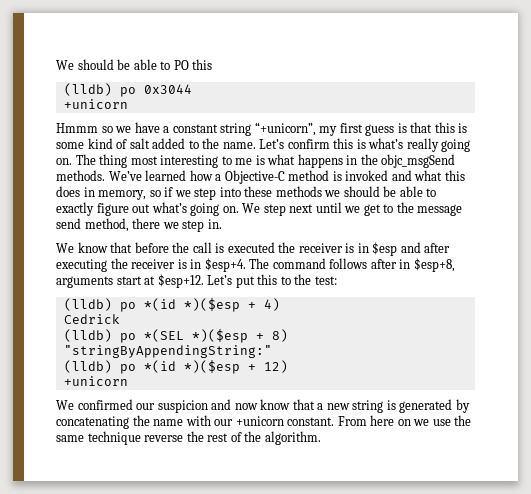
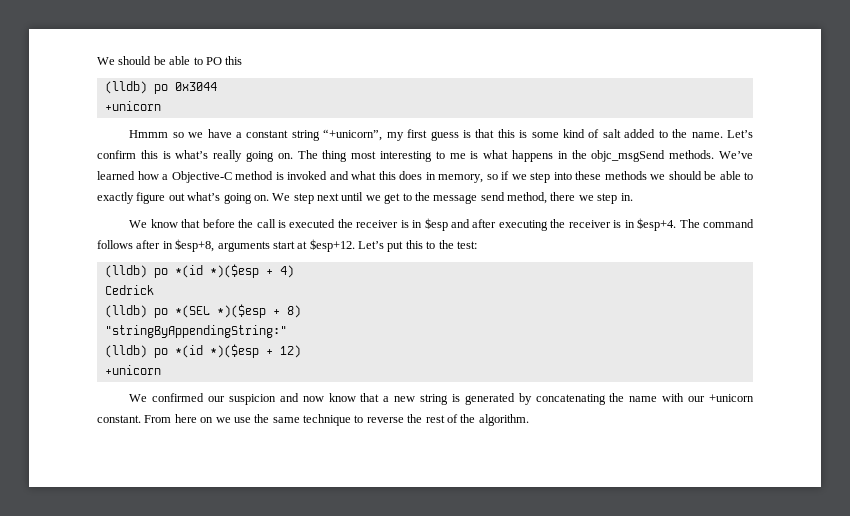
- From here on we use the same technique reverse the rest of the algorithm.
+ From here on we use the same technique to reverse the rest of the algorithm.

